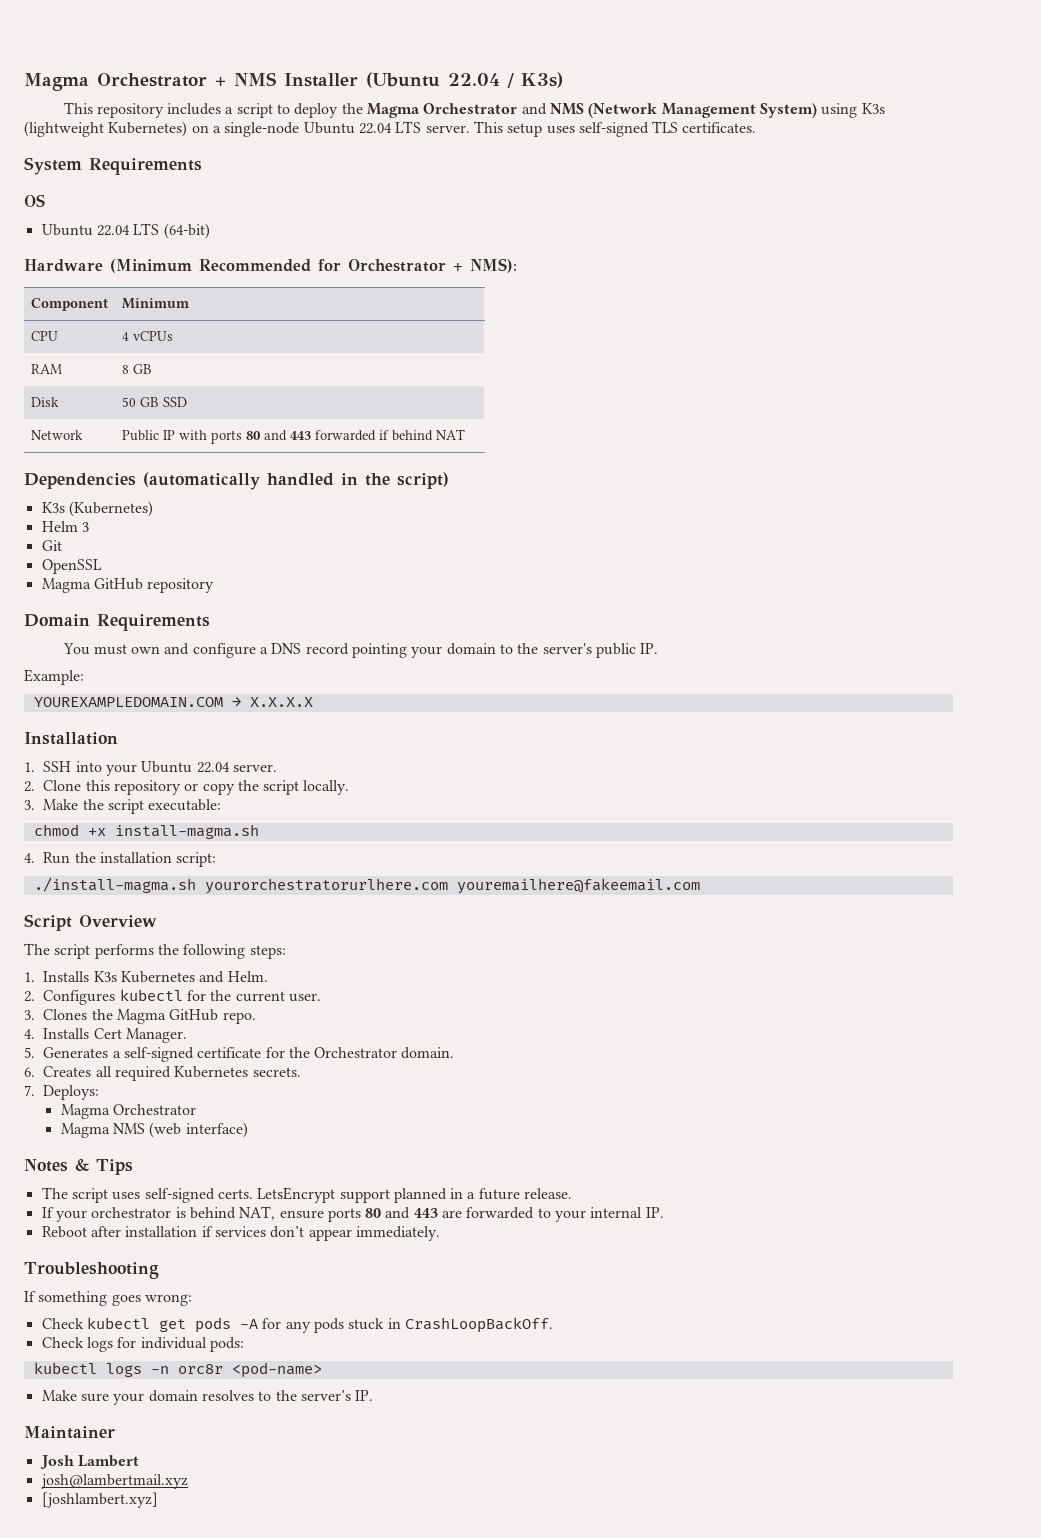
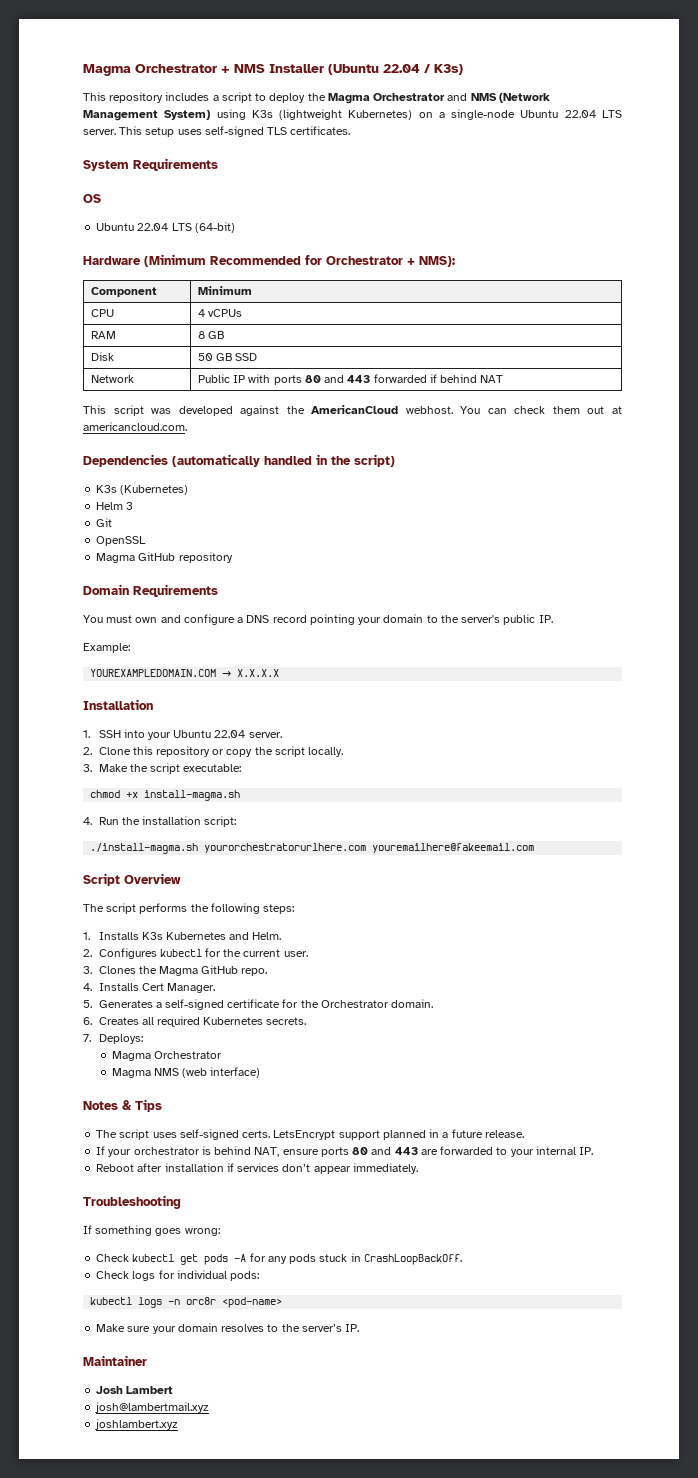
+ This script was developed against the AmericanCloud webhost. You can check them out at americancloud.com.
- [joshlambert.xyz]
+ joshlambert.xyz

